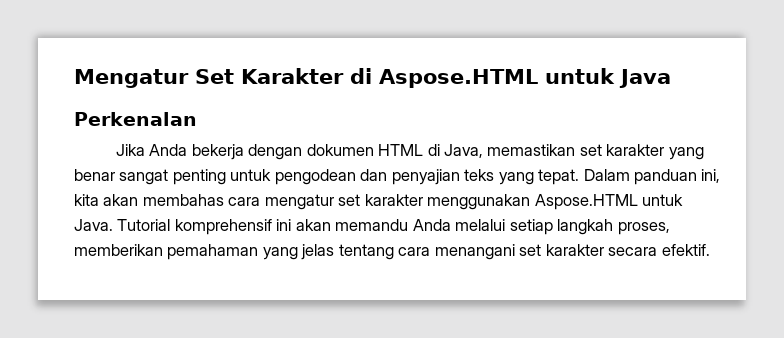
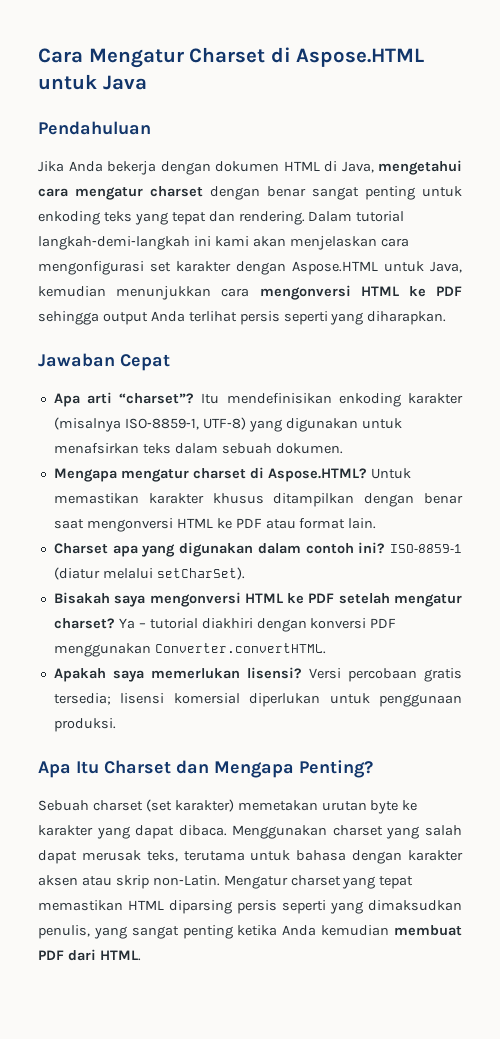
- Mengatur Set Karakter di Aspose.HTML untuk Java
+ Cara Mengatur Charset di Aspose.HTML untuk Java
- Perkenalan
+ Pendahuluan
- Jika Anda bekerja dengan dokumen HTML di Java, memastikan set karakter yang benar sangat penting untuk pengodean dan penyajian teks yang tepat. Dalam panduan ini, kita akan membahas cara mengatur set karakter menggunakan Aspose.HTML untuk Java. Tutorial komprehensif ini akan memandu Anda melalui setiap langkah proses, memberikan pemahaman yang jelas tentang cara menangani set karakter secara efektif.
+ Jika Anda bekerja dengan dokumen HTML di Java, mengetahui cara mengatur charset dengan benar sangat penting untuk enkoding teks yang tepat dan rendering. Dalam tutorial langkah‑demi‑langkah ini kami akan menjelaskan cara mengonfigurasi set karakter dengan Aspose.HTML untuk Java, kemudian menunjukkan cara mengonversi HTML ke PDF sehingga output Anda terlihat persis seperti yang diharapkan.
+ Jawaban Cepat
+ Apa arti “charset”? Itu mendefinisikan enkoding karakter (misalnya ISO‑8859‑1, UTF‑8) yang digunakan untuk menafsirkan teks dalam sebuah dokumen.
+ Mengapa mengatur charset di Aspose.HTML? Untuk memastikan karakter khusus ditampilkan dengan benar saat mengonversi HTML ke PDF atau format lain.
+ Charset apa yang digunakan dalam contoh ini? ISO‑8859‑1 (diatur melalui setCharSet).
+ Bisakah saya mengonversi HTML ke PDF setelah mengatur charset? Ya – tutorial diakhiri dengan konversi PDF menggunakan Converter.convertHTML.
+ Apakah saya memerlukan lisensi? Versi percobaan gratis tersedia; lisensi komersial diperlukan untuk penggunaan produksi.
+ Apa Itu Charset dan Mengapa Penting?
+ Sebuah charset (set karakter) memetakan urutan byte ke karakter yang dapat dibaca. Menggunakan charset yang salah dapat merusak teks, terutama untuk bahasa dengan karakter aksen atau skrip non‑Latin. Mengatur charset yang tepat memastikan HTML diparsing persis seperti yang dimaksudkan penulis, yang sangat penting ketika Anda kemudian membuat PDF dari HTML.

